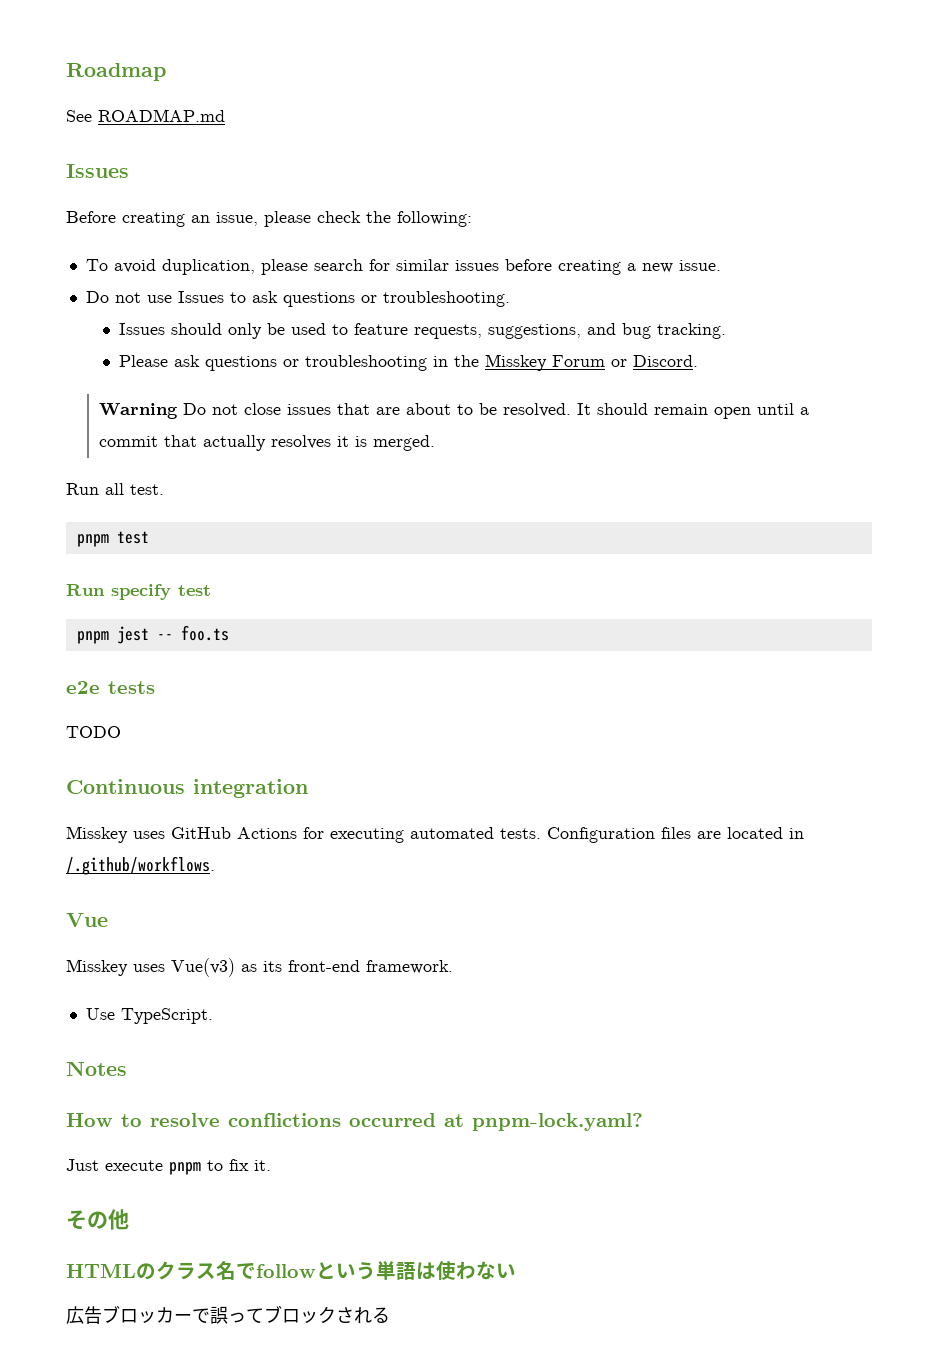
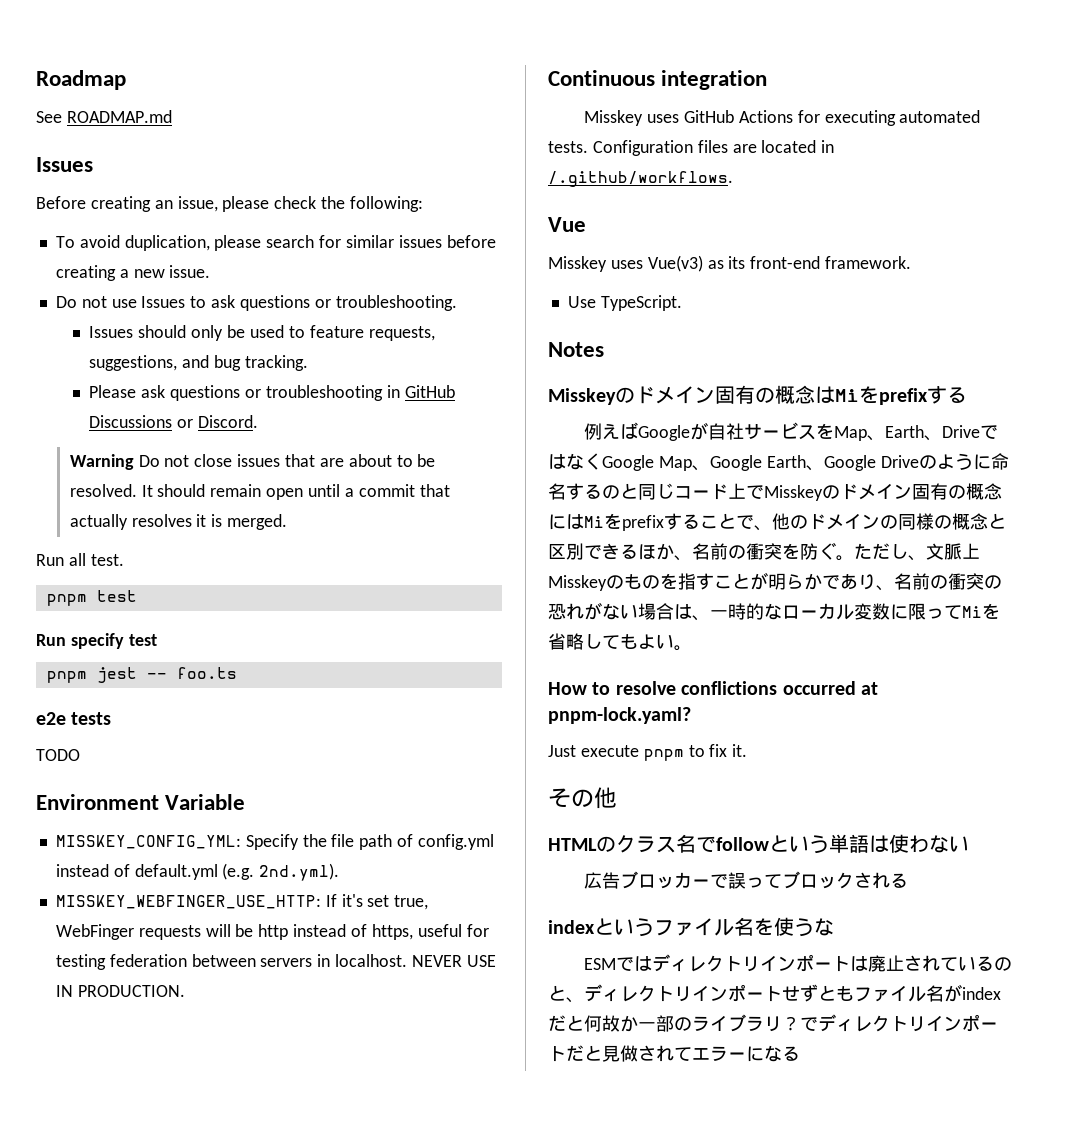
- Please ask questions or troubleshooting in the Misskey Forum or Discord.
+ Please ask questions or troubleshooting in GitHub Discussions or Discord.
+ Environment Variable
+ MISSKEY_CONFIG_YML: Specify the file path of config.yml instead of default.yml (e.g. 2nd.yml).
+ MISSKEY_WEBFINGER_USE_HTTP: If it's set true, WebFinger requests will be http instead of https, useful for testing federation between servers in localhost. NEVER USE IN PRODUCTION.
+ Misskeyのドメイン固有の概念はMiをprefixする
+ 例えばGoogleが自社サービスをMap、Earth、DriveではなくGoogle Map、Google Earth、Google Driveのように命名するのと同じコード上でMisskeyのドメイン固有の概念にはMiをprefixすることで、他のドメインの同様の概念と区別できるほか、名前の衝突を防ぐ。ただし、文脈上Misskeyのものを指すことが明らかであり、名前の衝突の恐れがない場合は、一時的なローカル変数に限ってMiを省略してもよい。
+ indexというファイル名を使うな
+ ESMではディレクトリインポートは廃止されているのと、ディレクトリインポートせずともファイル名がindexだと何故か一部のライブラリ？でディレクトリインポートだと見做されてエラーになる

